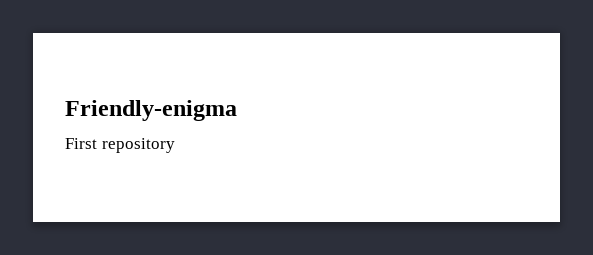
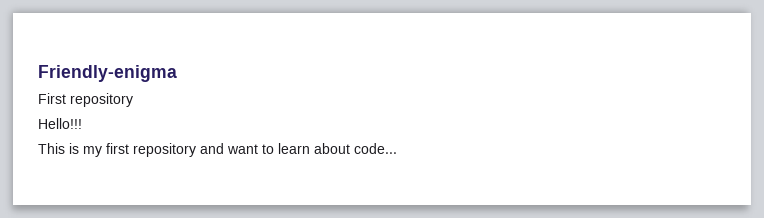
+ Hello!!!
+ This is my first repository and want to learn about code...

